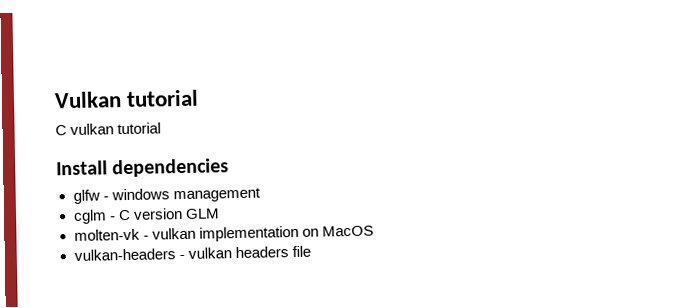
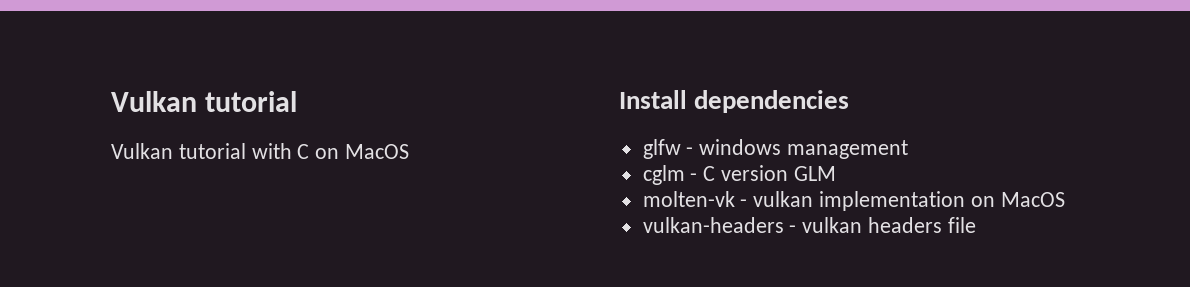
- C vulkan tutorial
+ Vulkan tutorial with C on MacOS

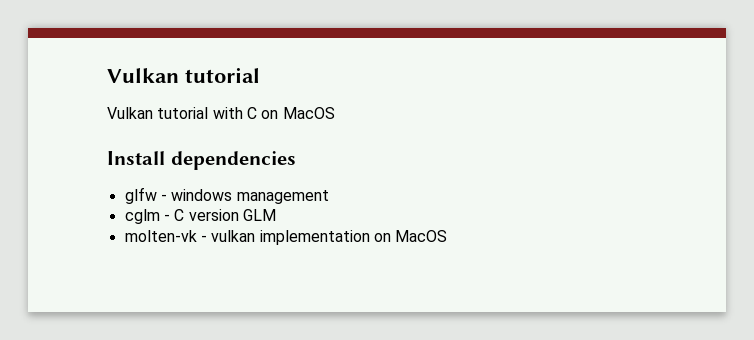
- vulkan-headers - vulkan headers file

